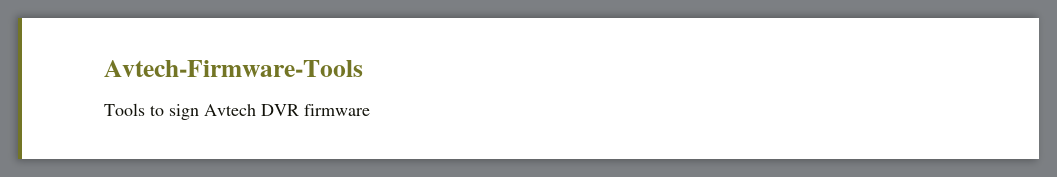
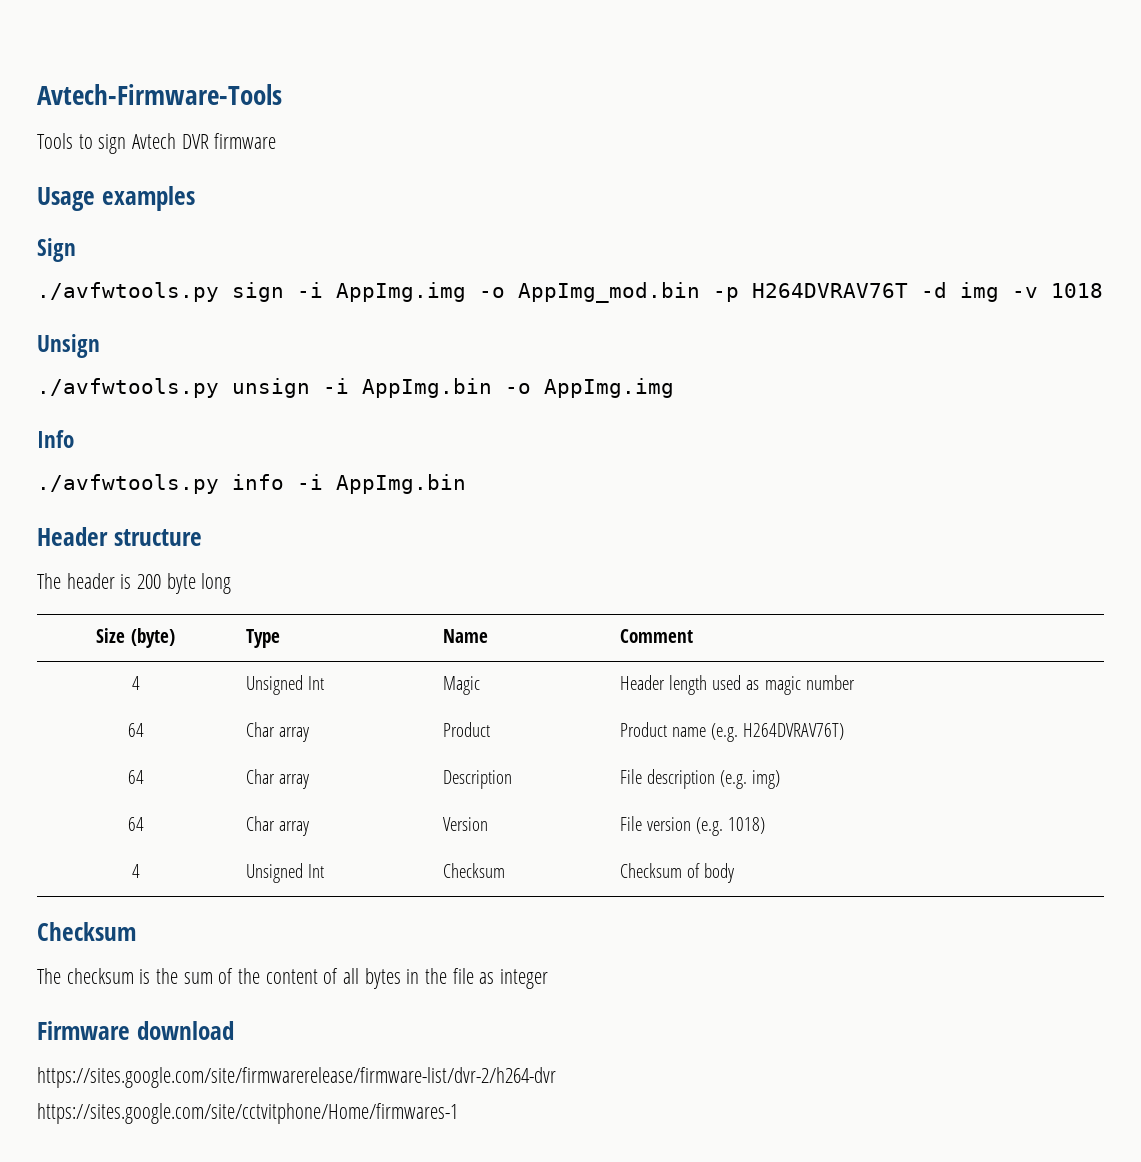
+ Usage examples
+ Sign
+ ./avfwtools.py sign -i AppImg.img -o AppImg_mod.bin -p H264DVRAV76T -d img -v 1018
+ Unsign
+ ./avfwtools.py unsign -i AppImg.bin -o AppImg.img
+ Info
+ ./avfwtools.py info -i AppImg.bin
+ Header structure
+ The header is 200 byte long
+ Size (byte) | Type | Name | Comment
+ 4 | Unsigned Int | Magic | Header length used as magic number
+ 64 | Char array | Product | Product name (e.g. H264DVRAV76T)
+ 64 | Char array | Description | File description (e.g. img)
+ 64 | Char array | Version | File version (e.g. 1018)
+ 4 | Unsigned Int | Checksum | Checksum of body
+ Checksum
+ The checksum is the sum of the content of all bytes in the file as integer
+ Firmware download
+ https://sites.google.com/site/firmwarerelease/firmware-list/dvr-2/h264-dvr
+ https://sites.google.com/site/cctvitphone/Home/firmwares-1

